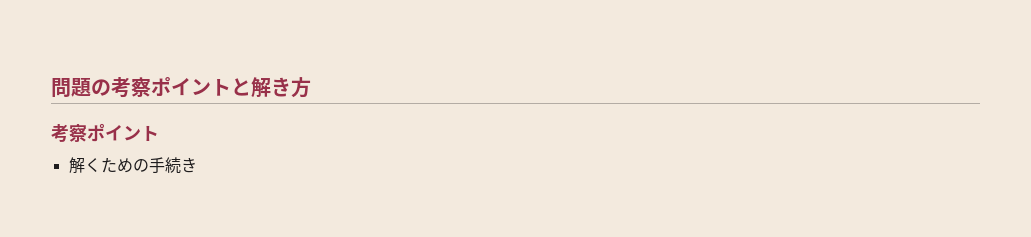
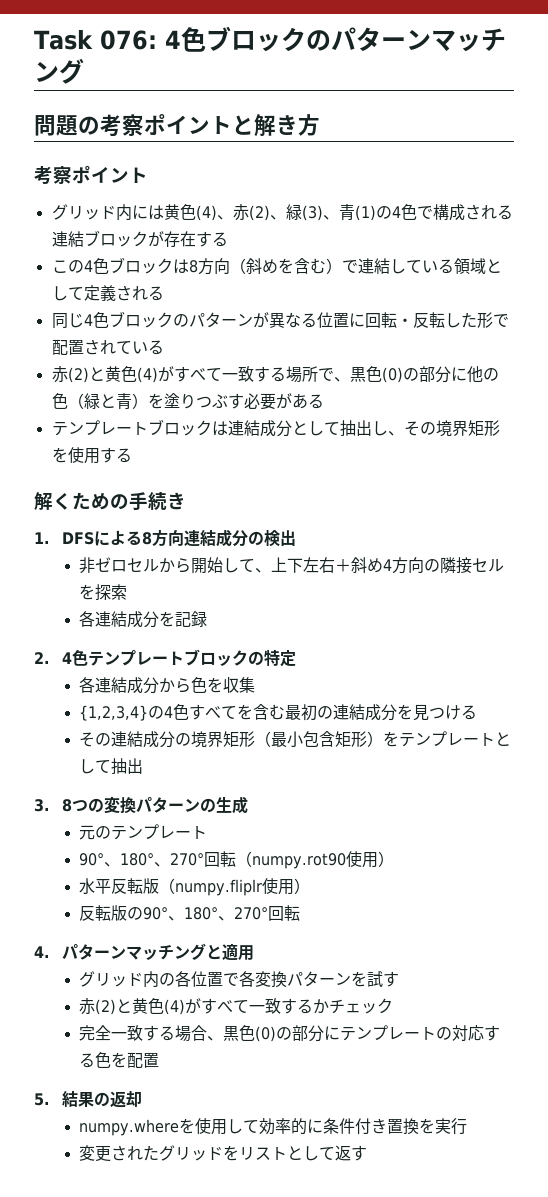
+ Task 076: 4色ブロックのパターンマッチング
+ グリッド内には黄色(4)、赤(2)、緑(3)、青(1)の4色で構成される連結ブロックが存在する
+ この4色ブロックは8方向（斜めを含む）で連結している領域として定義される
+ 同じ4色ブロックのパターンが異なる位置に回転・反転した形で配置されている
+ 赤(2)と黄色(4)がすべて一致する場所で、黒色(0)の部分に他の色（緑と青）を塗りつぶす必要がある
+ テンプレートブロックは連結成分として抽出し、その境界矩形を使用する
  解くための手続き
+ 1. DFSによる8方向連結成分の検出
+ 非ゼロセルから開始して、上下左右＋斜め4方向の隣接セルを探索
+ 各連結成分を記録
+ 2. 4色テンプレートブロックの特定
+ 各連結成分から色を収集
+ {1,2,3,4}の4色すべてを含む最初の連結成分を見つける
+ その連結成分の境界矩形（最小包含矩形）をテンプレートとして抽出
+ 3. 8つの変換パターンの生成
+ 元のテンプレート
+ 90°、180°、270°回転（numpy.rot90使用）
+ 水平反転版（numpy.fliplr使用）
+ 反転版の90°、180°、270°回転
+ 4.パターンマッチングと適用
+ グリッド内の各位置で各変換パターンを試す
+ 赤(2)と黄色(4)がすべて一致するかチェック
+ 完全一致する場合、黒色(0)の部分にテンプレートの対応する色を配置
+ 5.結果の返却
+ numpy.whereを使用して効率的に条件付き置換を実行
+ 変更されたグリッドをリストとして返す

